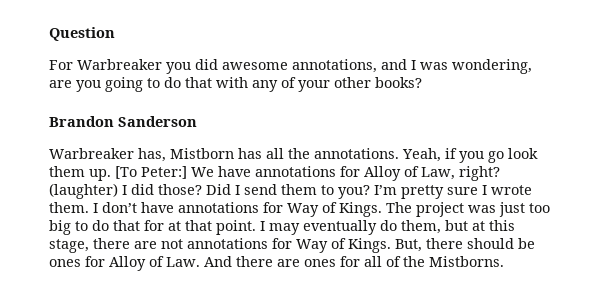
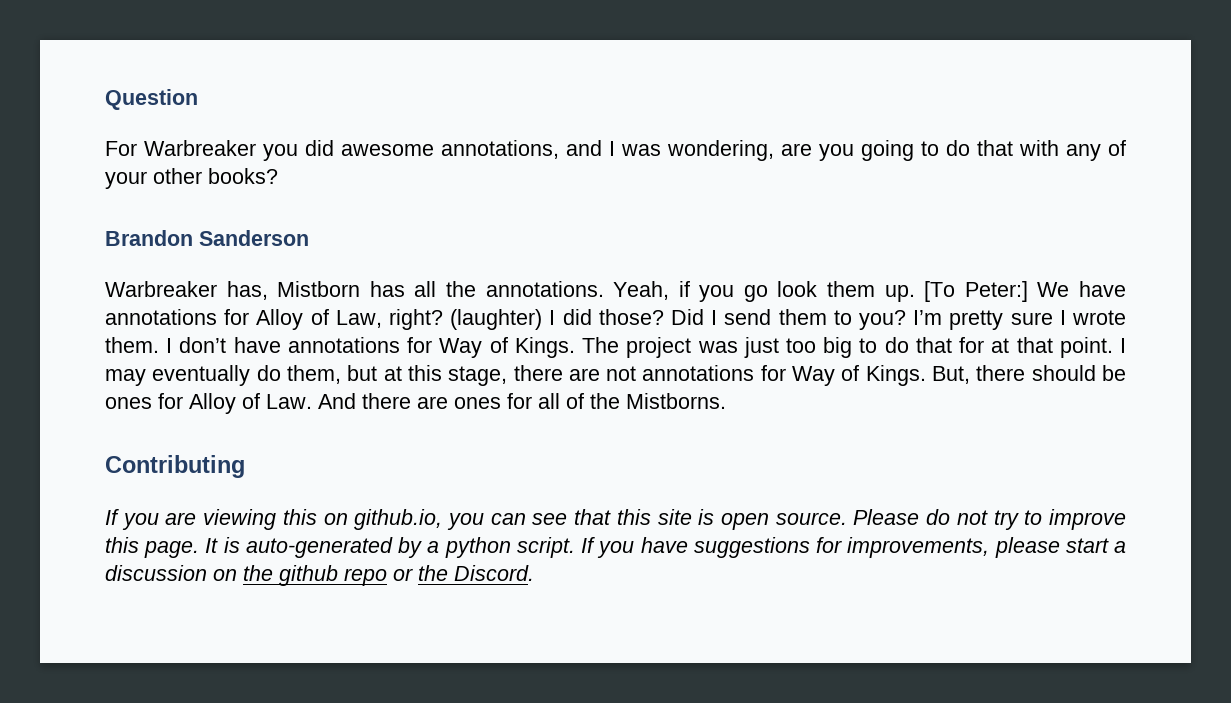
+ Contributing
+ If you are viewing this on github.io, you can see that this site is open source. Please do not try to improve this page. It is auto-generated by a python script. If you have suggestions for improvements, please start a discussion on the github repo or the Discord.

